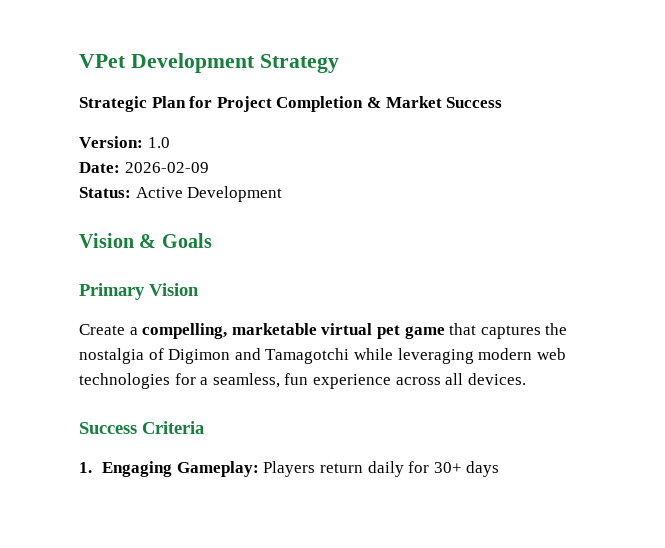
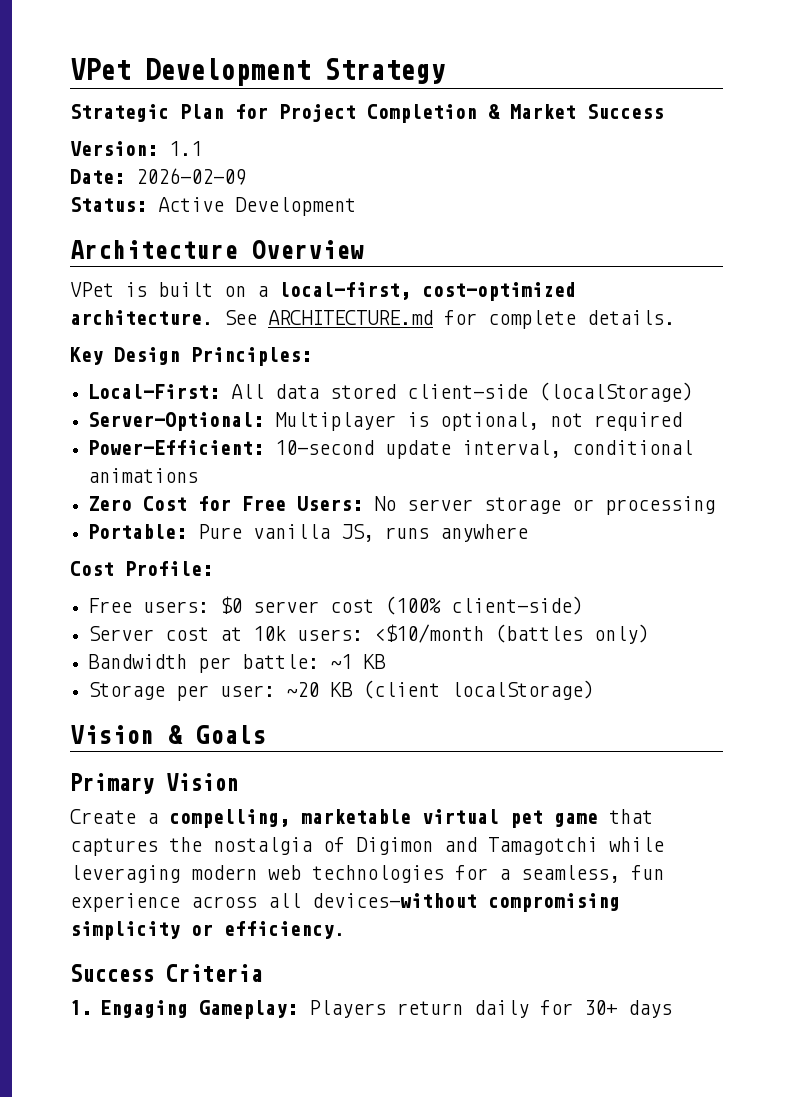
- Version: 1.0
+ Version: 1.1
+ Architecture Overview
+ VPet is built on a local-first, cost-optimized architecture. See ARCHITECTURE.md for complete details.
+ Key Design Principles:
+ Local-First: All data stored client-side (localStorage)
+ Server-Optional: Multiplayer is optional, not required
+ Power-Efficient: 10-second update interval, conditional animations
+ Zero Cost for Free Users: No server storage or processing
+ Portable: Pure vanilla JS, runs anywhere
+ Cost Profile:
+ Free users: $0 server cost (100% client-side)
+ Server cost at 10k users: <$10/month (battles only)
+ Bandwidth per battle: ~1 KB
+ Storage per user: ~20 KB (client localStorage)
- Create a compelling, marketable virtual pet game that captures the nostalgia of Digimon and Tamagotchi while leveraging modern web technologies for a seamless, fun experience across all devices.
+ Create a compelling, marketable virtual pet game that captures the nostalgia of Digimon and Tamagotchi while leveraging modern web technologies for a seamless, fun experience across all devices—without compromising simplicity or efficiency.

